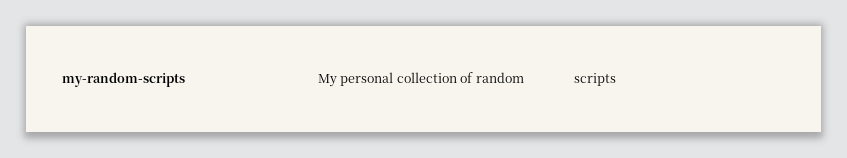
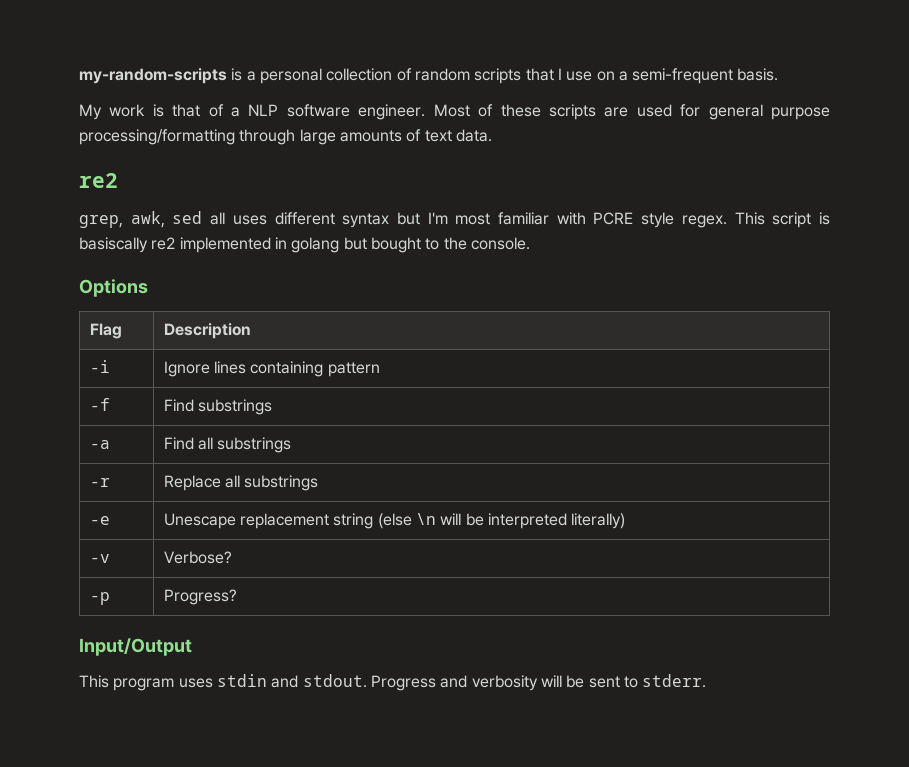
- my-random-scripts
- My personal collection of random scripts
+ my-random-scripts is a personal collection of random scripts that I use on a semi-frequent basis.
+ My work is that of a NLP software engineer. Most of these scripts are used for general purpose processing/formatting through large amounts of text data.
+ re2
+ grep, awk, sed all uses different syntax but I'm most familiar with PCRE style regex. This script is basiscally re2 implemented in golang but bought to the console.
+ Options
+ Flag | Description
+ -i | Ignore lines containing pattern
+ -f | Find substrings
+ -a | Find all substrings
+ -r | Replace all substrings
+ -e | Unescape replacement string (else \n will be interpreted literally)
+ -v | Verbose?
+ -p | Progress?
+ Input/Output
+ This program uses stdin and stdout. Progress and verbosity will be sent to stderr.

